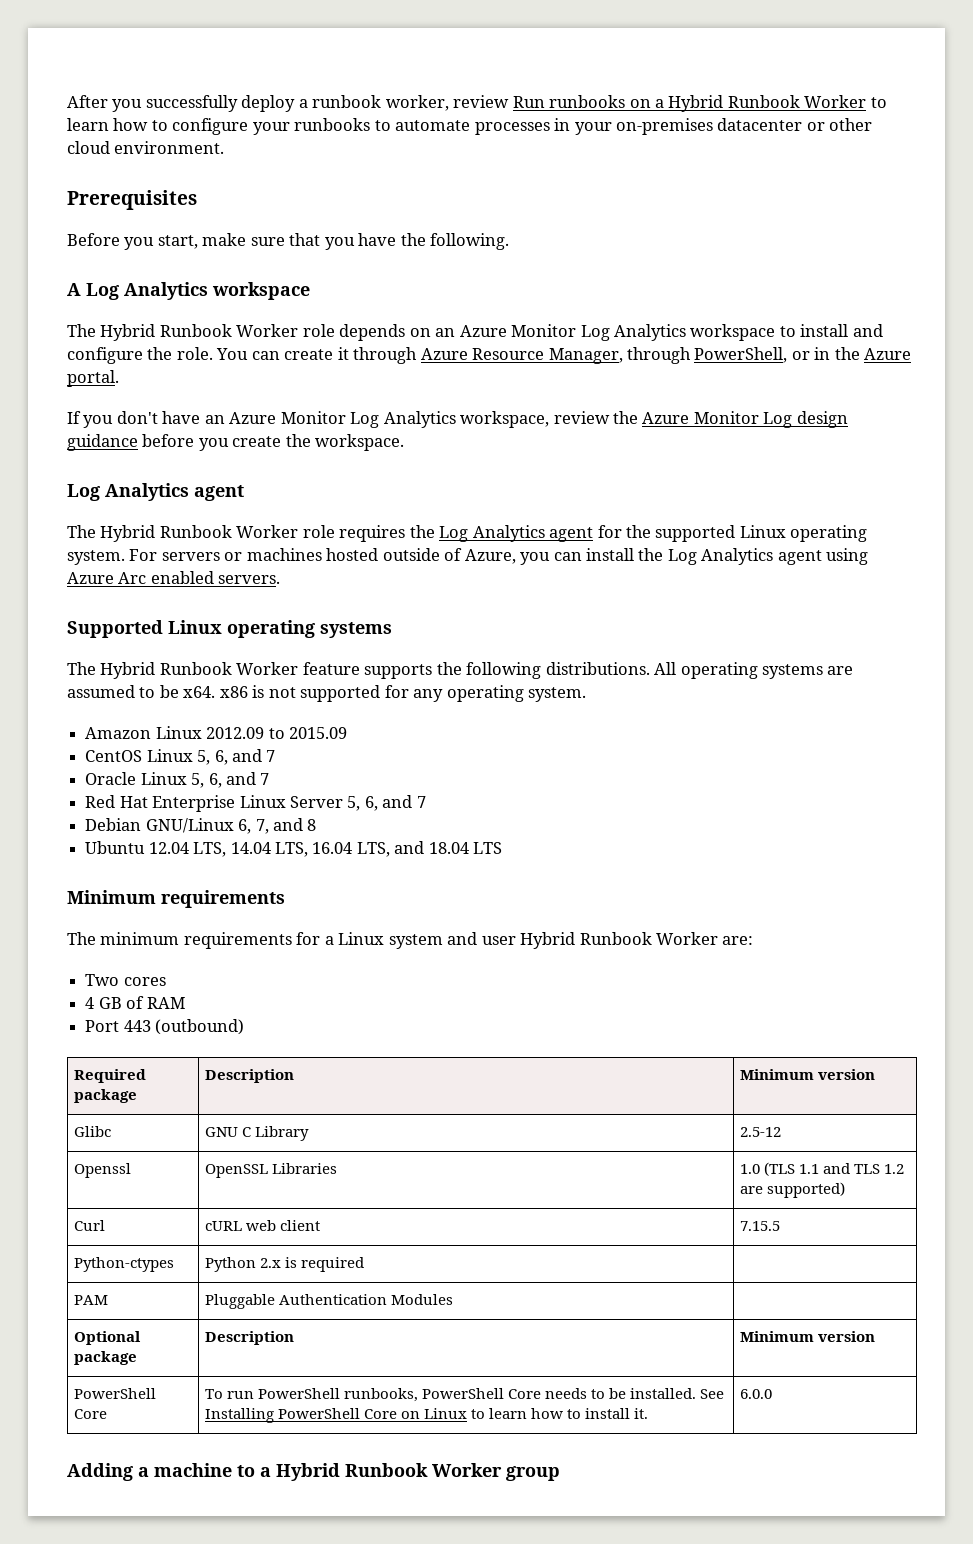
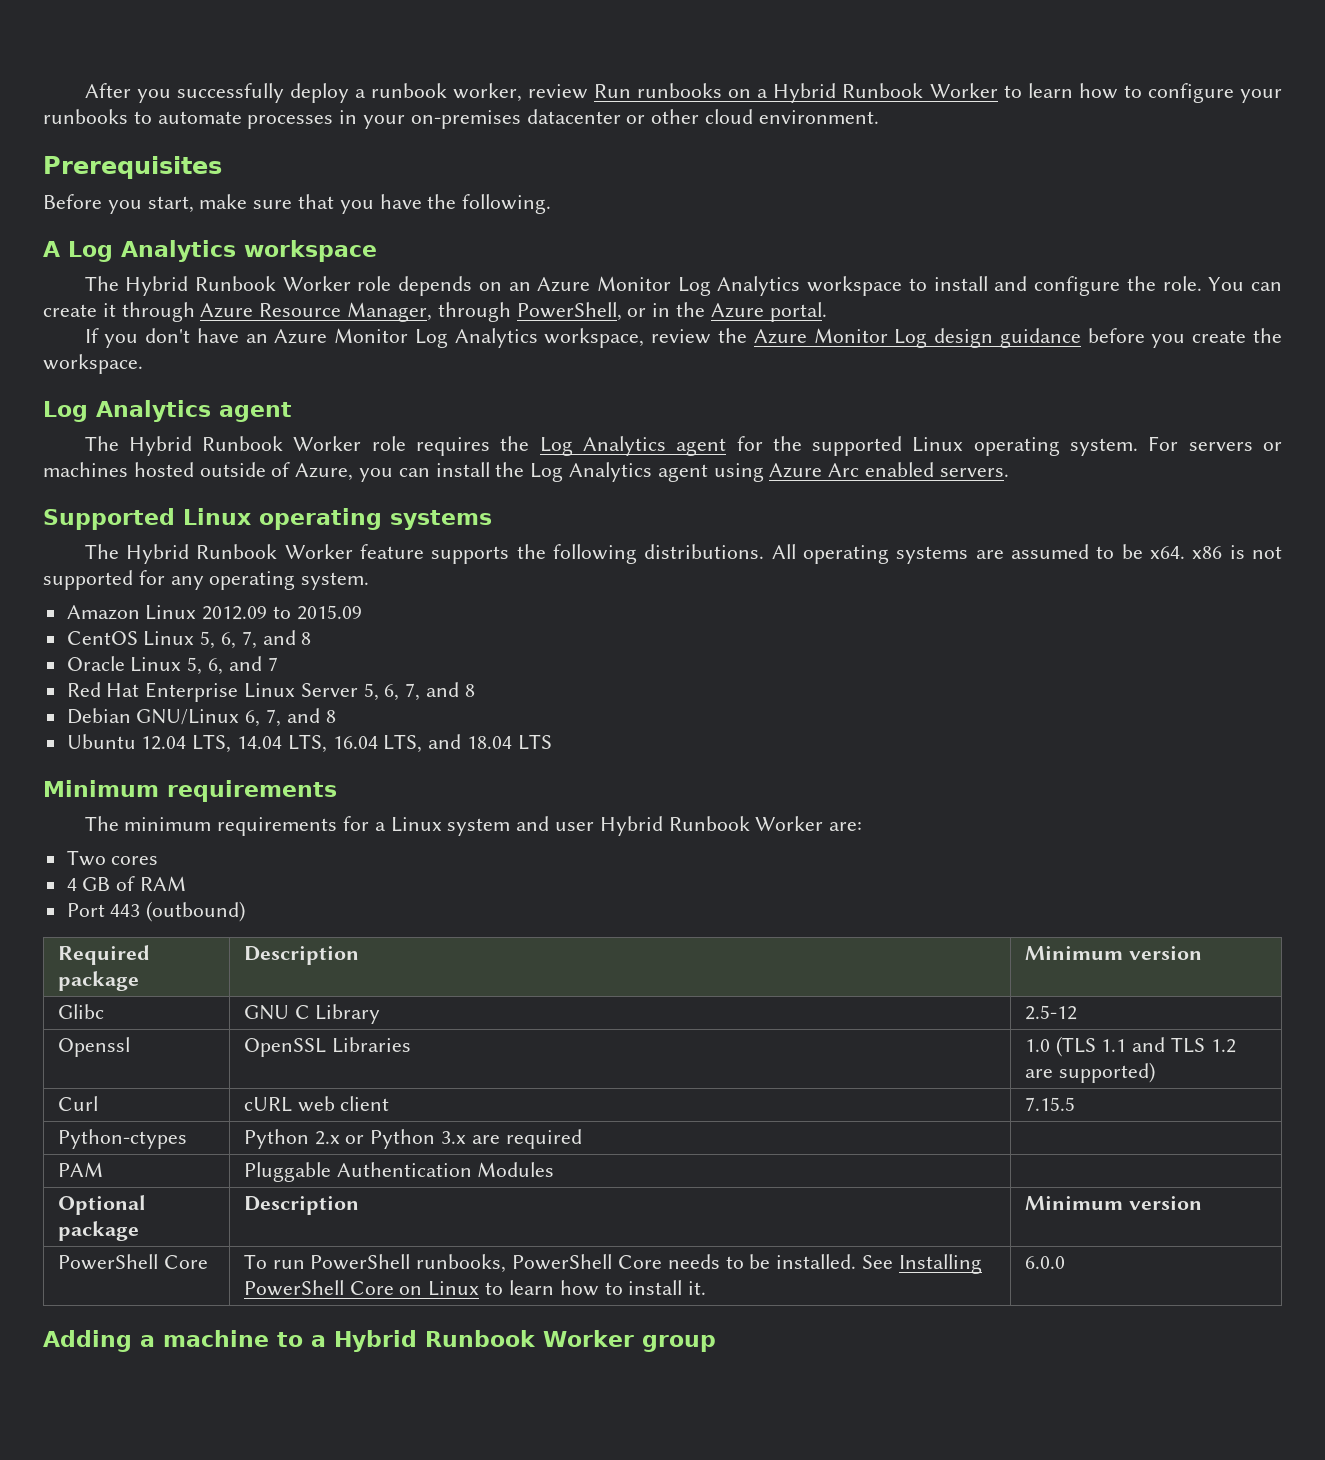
- CentOS Linux 5, 6, and 7
+ CentOS Linux 5, 6, 7, and 8
- Red Hat Enterprise Linux Server 5, 6, and 7
+ Red Hat Enterprise Linux Server 5, 6, 7, and 8
- Python-ctypes | Python 2.x is required |
+ Python-ctypes | Python 2.x or Python 3.x are required |

